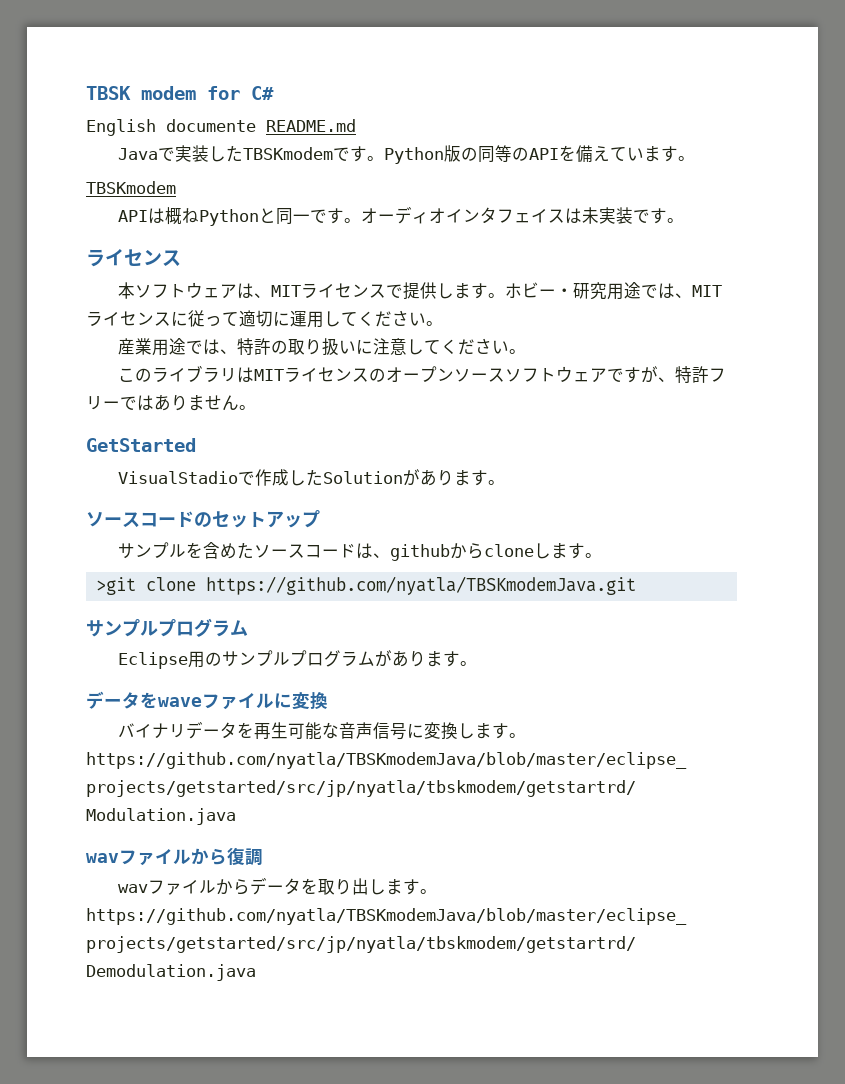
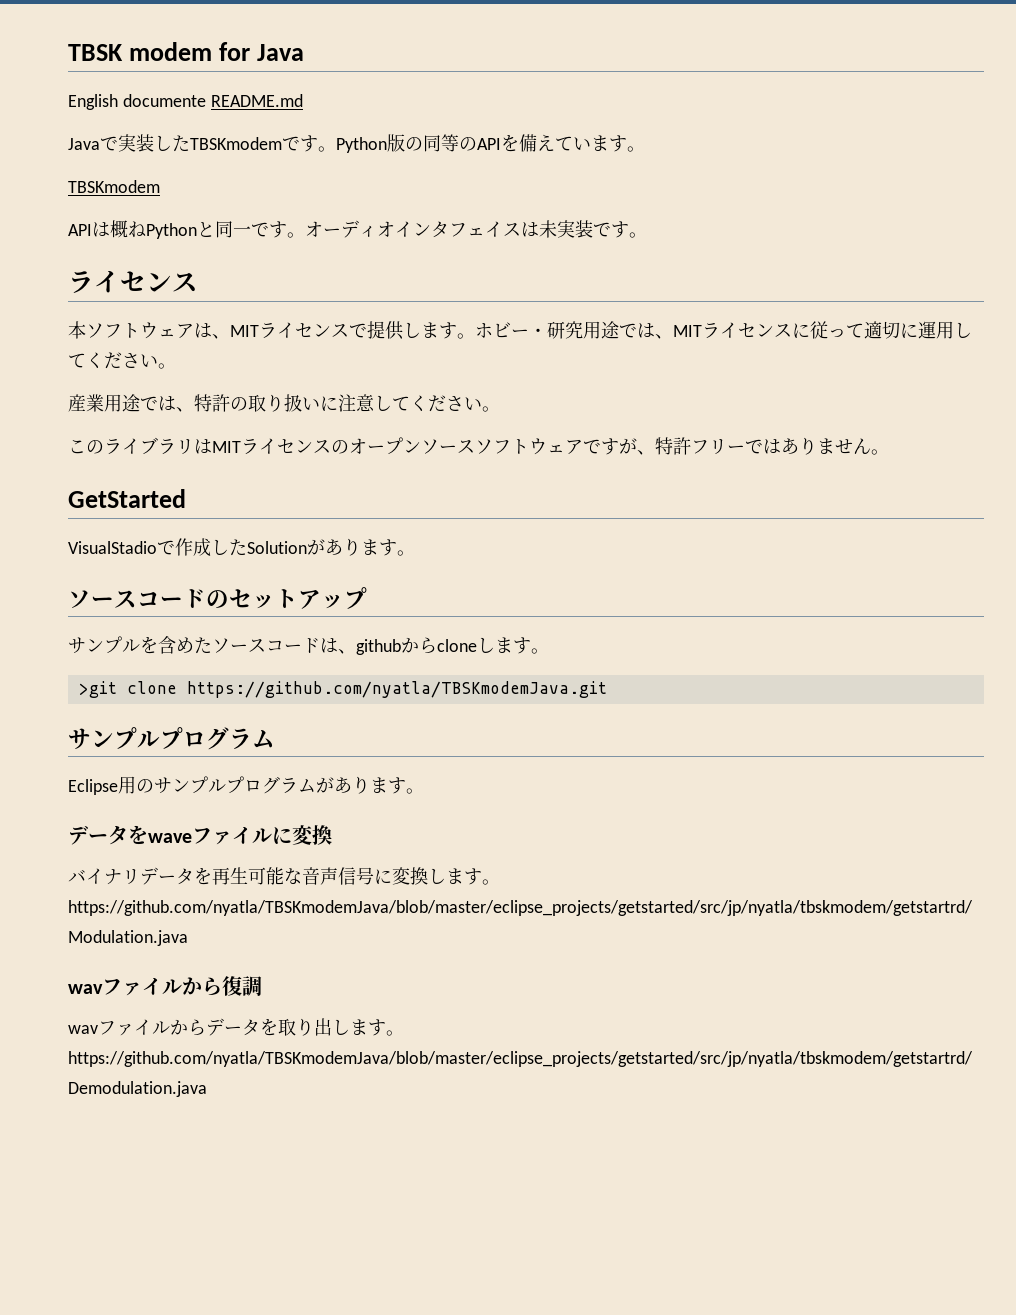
- TBSK modem for C#
+ TBSK modem for Java

